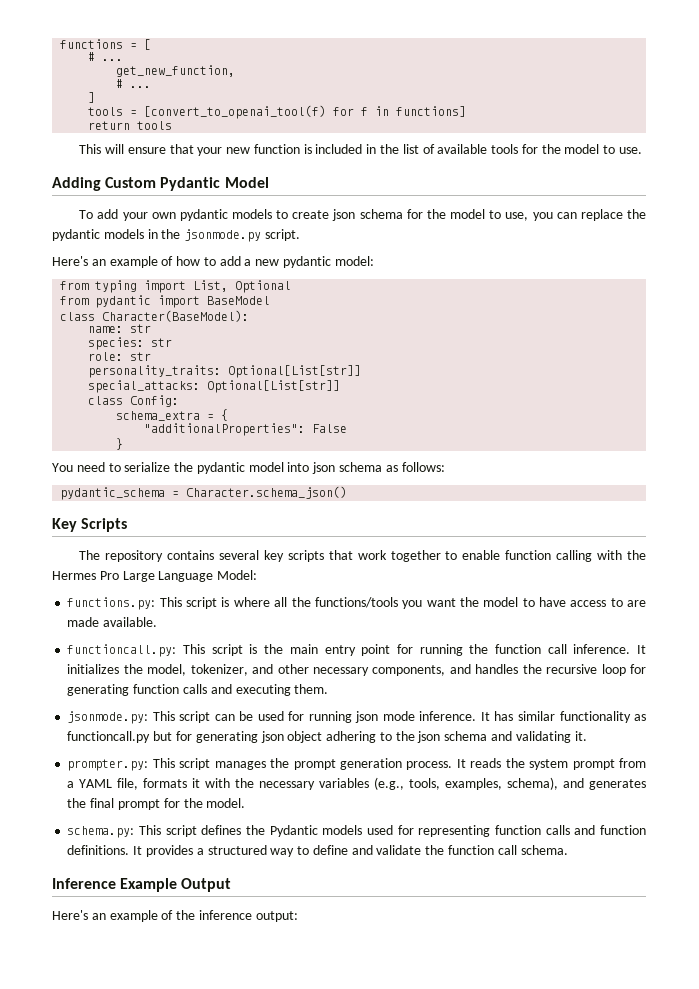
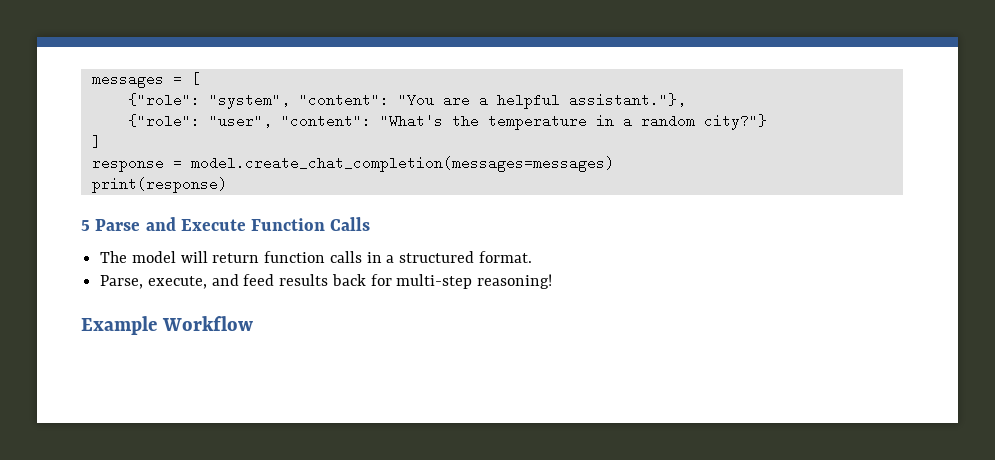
- functions = [
- # ...
- get_new_function,
- # ...
+ messages = [
+ {"role": "system", "content": "You are a helpful assistant."},
+ {"role": "user", "content": "What's the temperature in a random city?"}
  ]
- tools = [convert_to_openai_tool(f) for f in functions]
- return tools
- This will ensure that your new function is included in the list of available tools for the model to use.
- Adding Custom Pydantic Model
- To add your own pydantic models to create json schema for the model to use, you can replace the pydantic models in the jsonmode.py script.
- Here's an example of how to add a new pydantic model:
- from typing import List, Optional
- from pydantic import BaseModel
- class Character(BaseModel):
- name: str
- species: str
- role: str
- personality_traits: Optional[List[str]]
- special_attacks: Optional[List[str]]
- class Config:
- schema_extra = {
- "additionalProperties": False
- }
- You need to serialize the pydantic model into json schema as follows:
- pydantic_schema = Character.schema_json()
- Key Scripts
- The repository contains several key scripts that work together to enable function calling with the Hermes Pro Large Language Model:
- functions.py: This script is where all the functions/tools you want the model to have access to are made available.
- functioncall.py: This script is the main entry point for running the function call inference. It initializes the model, tokenizer, and other necessary components, and handles the recursive loop for generating function calls and executing them.
- jsonmode.py: This script can be used for running json mode inference. It has similar functionality as functioncall.py but for generating json object adhering to the json schema and validating it.
- prompter.py: This script manages the prompt generation process. It reads the system prompt from a YAML file, formats it with the necessary variables (e.g., tools, examples, schema), and generates the final prompt for the model.
- schema.py: This script defines the Pydantic models used for representing function calls and function definitions. It provides a structured way to define and validate the function call schema.
- Inference Example Output
- Here's an example of the inference output:
+ response = model.create_chat_completion(messages=messages)
+ print(response)
+ 5 Parse and Execute Function Calls
+ The model will return function calls in a structured format.
+ Parse, execute, and feed results back for multi-step reasoning!
+ Example Workflow

